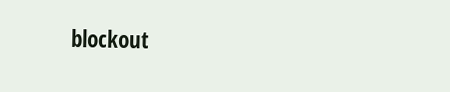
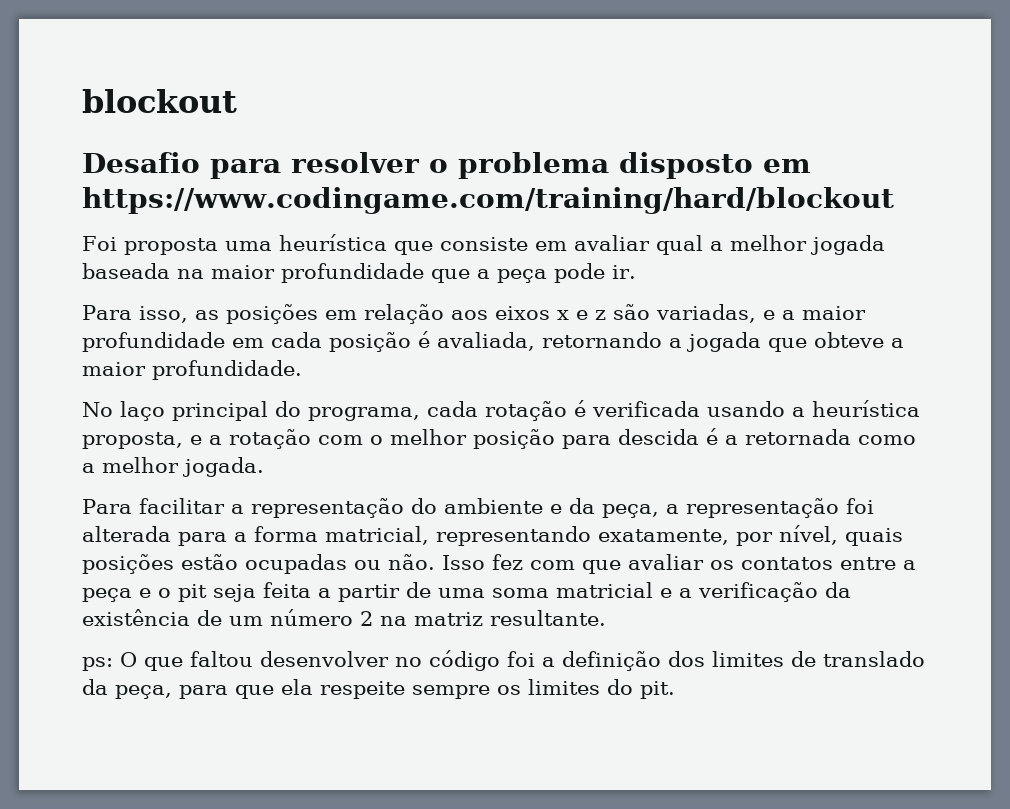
+ Desafio para resolver o problema disposto em https://www.codingame.com/training/hard/blockout
+ Foi proposta uma heurística que consiste em avaliar qual a melhor jogada baseada na maior profundidade que a peça pode ir.
+ Para isso, as posições em relação aos eixos x e z são variadas, e a maior profundidade em cada posição é avaliada, retornando a jogada que obteve a maior profundidade.
+ No laço principal do programa, cada rotação é verificada usando a heurística proposta, e a rotação com o melhor posição para descida é a retornada como a melhor jogada.
+ Para facilitar a representação do ambiente e da peça, a representação foi alterada para a forma matricial, representando exatamente, por nível, quais posições estão ocupadas ou não. Isso fez com que avaliar os contatos entre a peça e o pit seja feita a partir de uma soma matricial e a verificação da existência de um número 2 na matriz resultante.
+ ps: O que faltou desenvolver no código foi a definição dos limites de translado da peça, para que ela respeite sempre os limites do pit.

